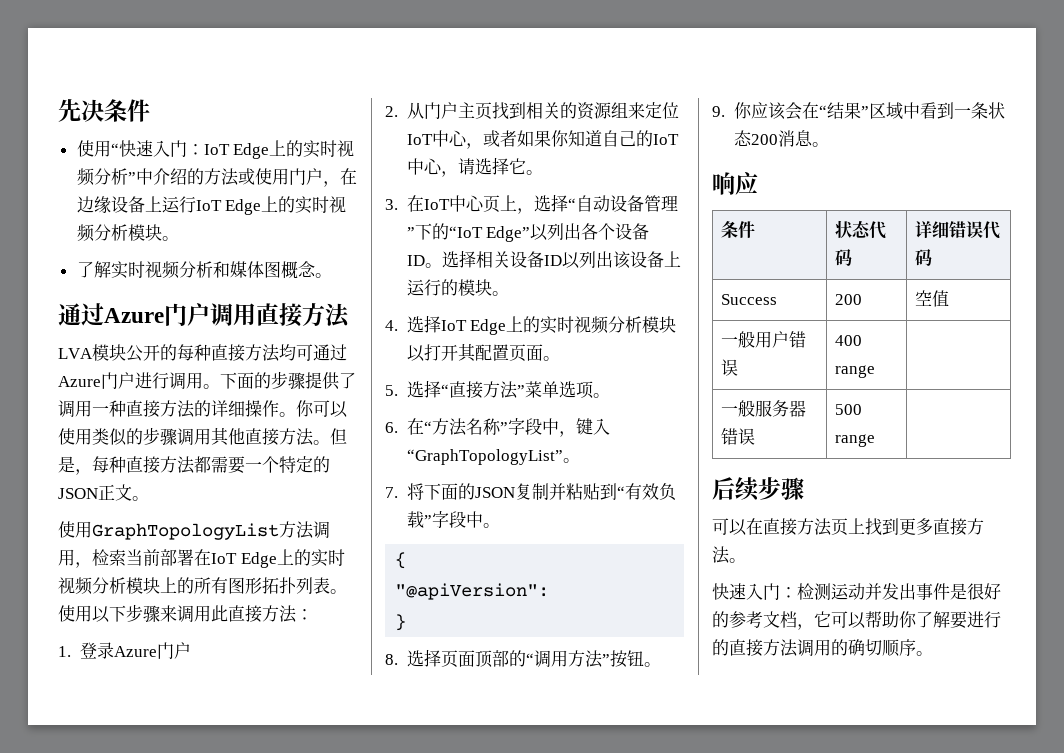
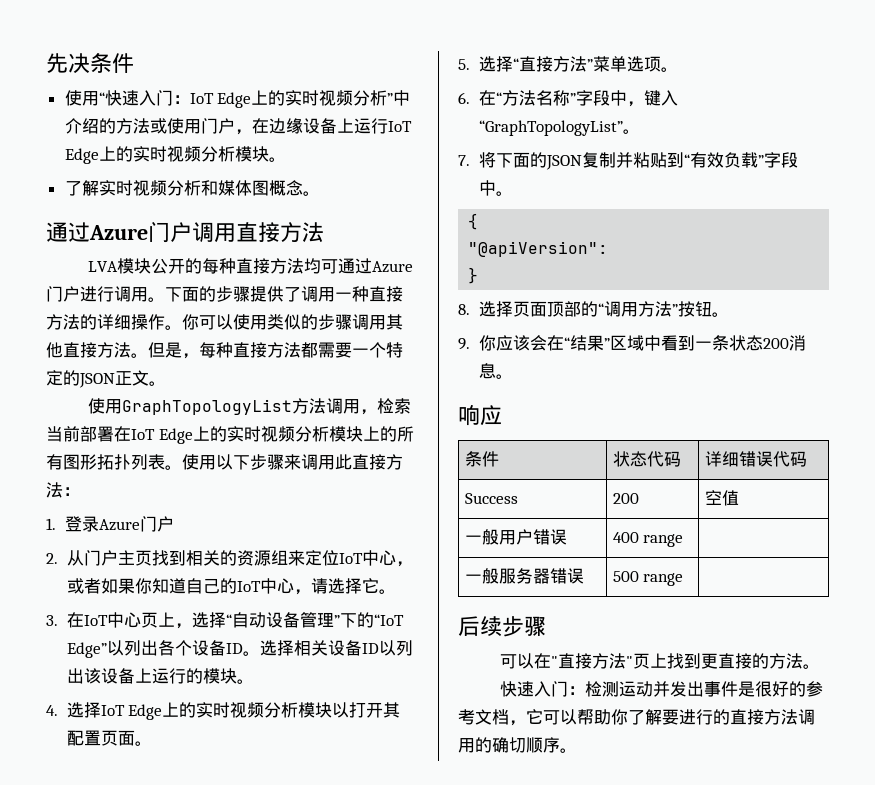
- 可以在直接方法页上找到更多直接方法。
+ 可以在"直接方法"页上找到更直接的方法。

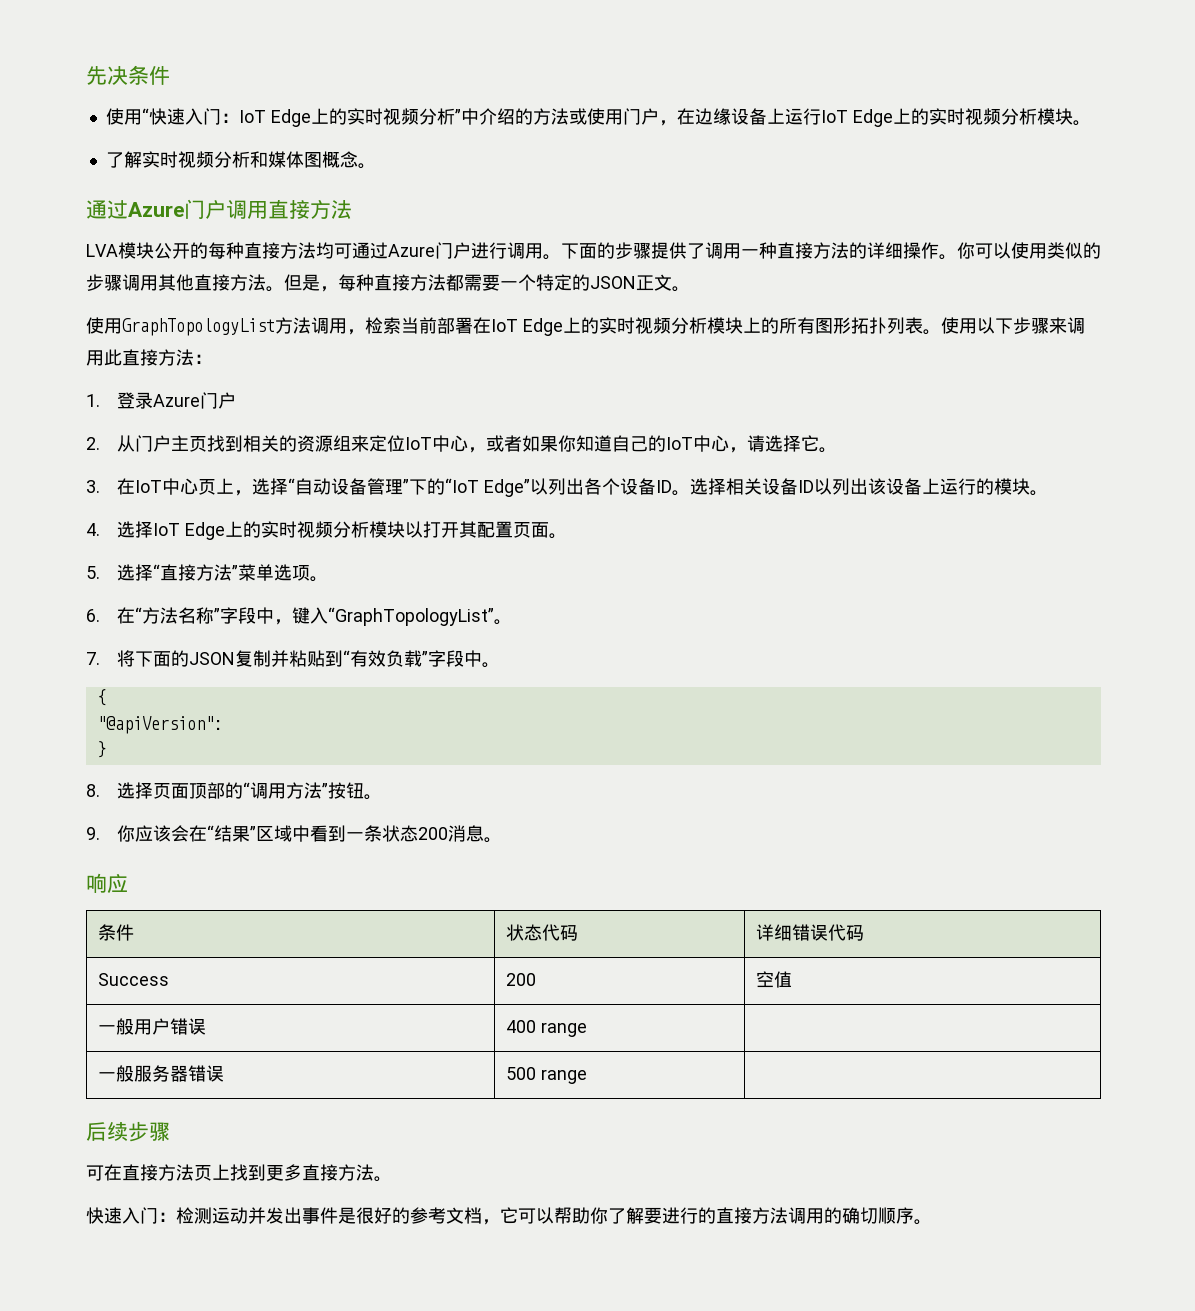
- 可以在"直接方法"页上找到更直接的方法。
+ 可在直接方法页上找到更多直接方法。

